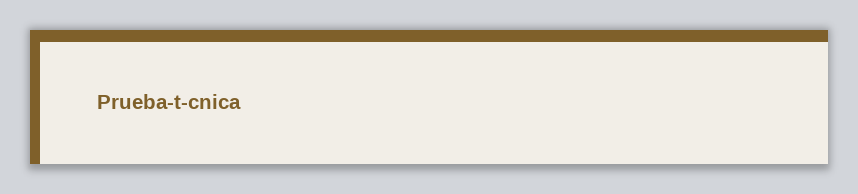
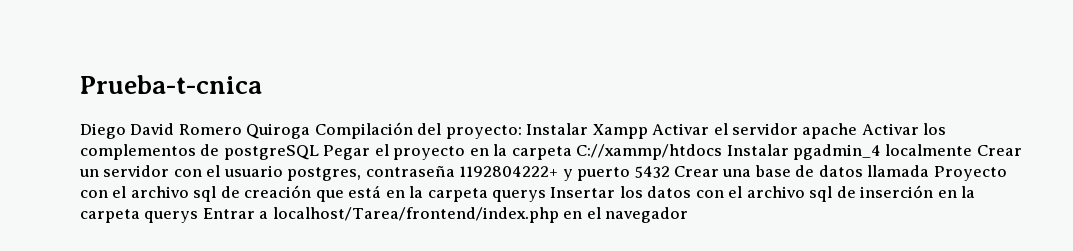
+ Diego David Romero Quiroga Compilación del proyecto: Instalar Xampp Activar el servidor apache Activar los complementos de postgreSQL Pegar el proyecto en la carpeta C://xammp/htdocs Instalar pgadmin_4 localmente Crear un servidor con el usuario postgres, contraseña 1192804222+ y puerto 5432 Crear una base de datos llamada Proyecto con el archivo sql de creación que está en la carpeta querys Insertar los datos con el archivo sql de inserción en la carpeta querys Entrar a localhost/Tarea/frontend/index.php en el navegador

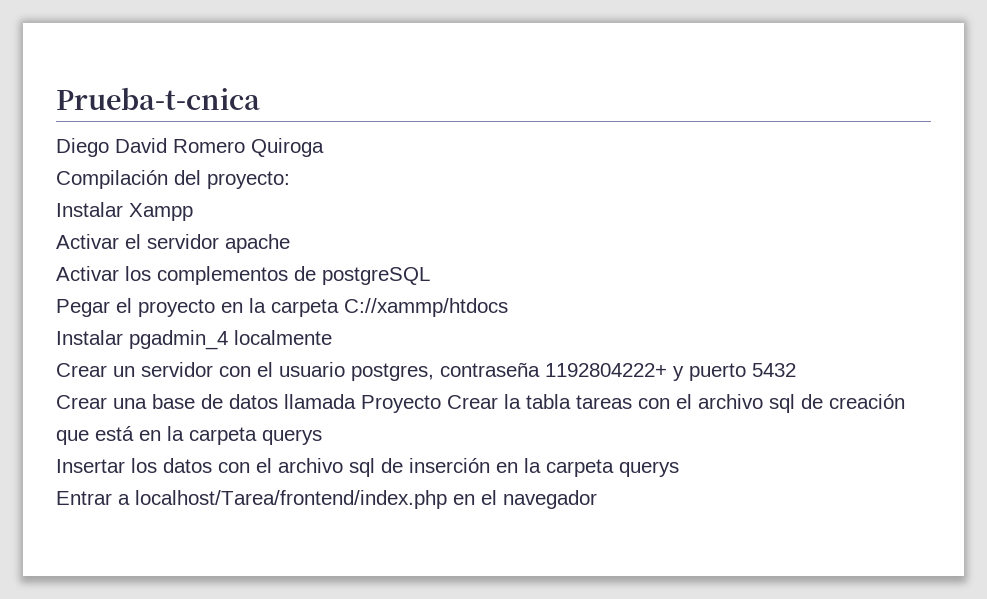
- Diego David Romero Quiroga Compilación del proyecto: Instalar Xampp Activar el servidor apache Activar los complementos de postgreSQL Pegar el proyecto en la carpeta C://xammp/htdocs Instalar pgadmin_4 localmente Crear un servidor con el usuario postgres, contraseña 1192804222+ y puerto 5432 Crear una base de datos llamada Proyecto con el archivo sql de creación que está en la carpeta querys Insertar los datos con el archivo sql de inserción en la carpeta querys Entrar a localhost/Tarea/frontend/index.php en el navegador
+ Diego David Romero Quiroga
+ Compilación del proyecto:
+ Instalar Xampp
+ Activar el servidor apache
+ Activar los complementos de postgreSQL
+ Pegar el proyecto en la carpeta C://xammp/htdocs
+ Instalar pgadmin_4 localmente
+ Crear un servidor con el usuario postgres, contraseña 1192804222+ y puerto 5432
+ Crear una base de datos llamada Proyecto Crear la tabla tareas con el archivo sql de creación que está en la carpeta querys
+ Insertar los datos con el archivo sql de inserción en la carpeta querys
+ Entrar a localhost/Tarea/frontend/index.php en el navegador

